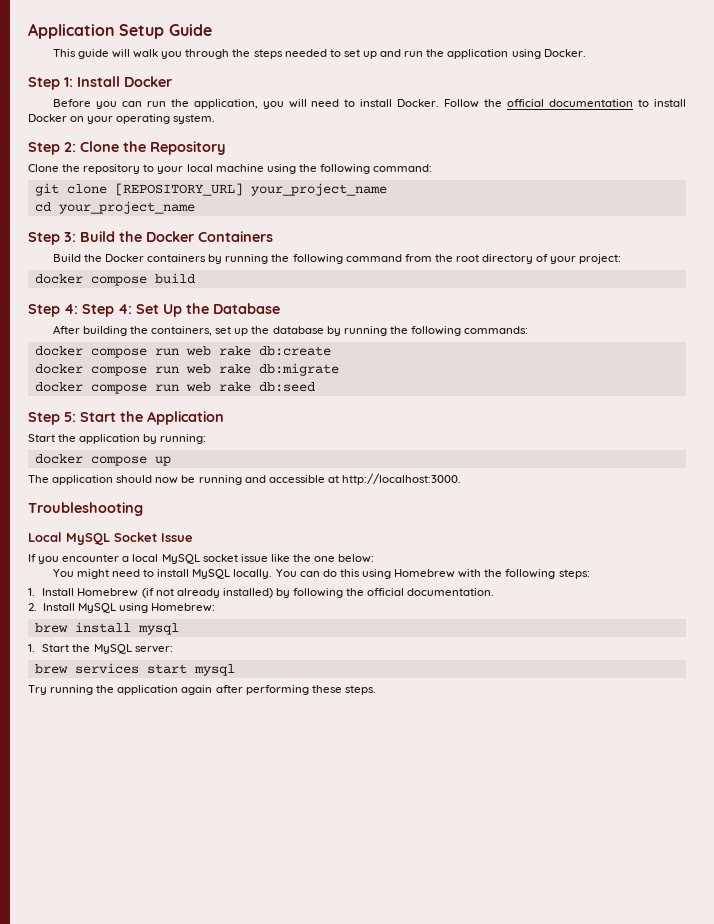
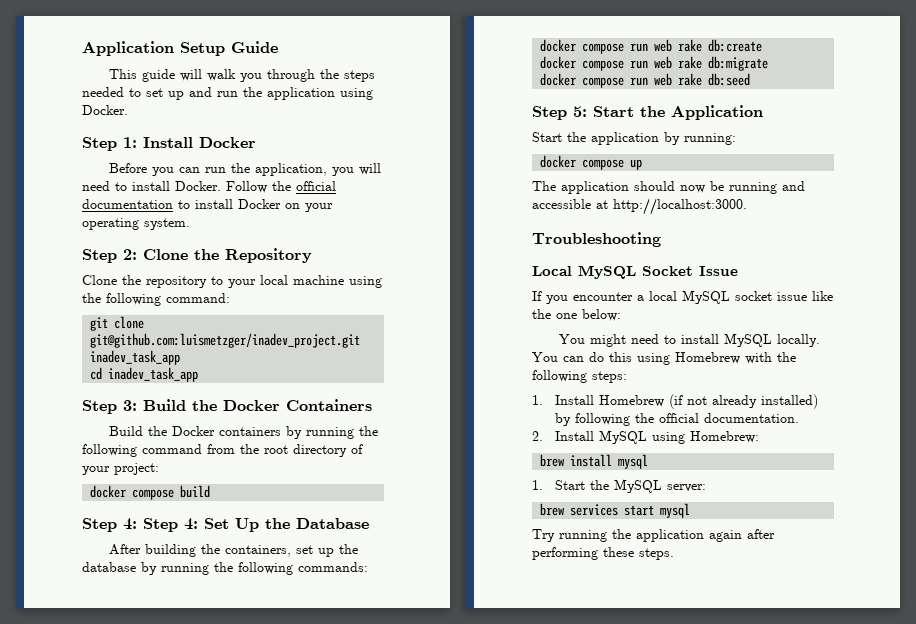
- git clone [REPOSITORY_URL] your_project_name
+ git clone git@github.com:luismetzger/inadev_project.git inadev_task_app
- cd your_project_name
+ cd inadev_task_app

